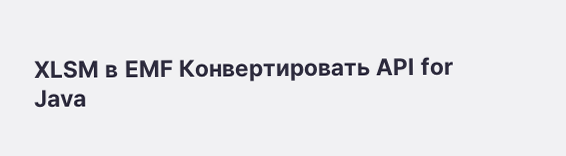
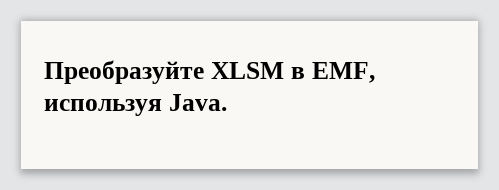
- XLSM в EMF Конвертировать API for Java
+ Преобразуйте XLSM в EMF, используя Java.

